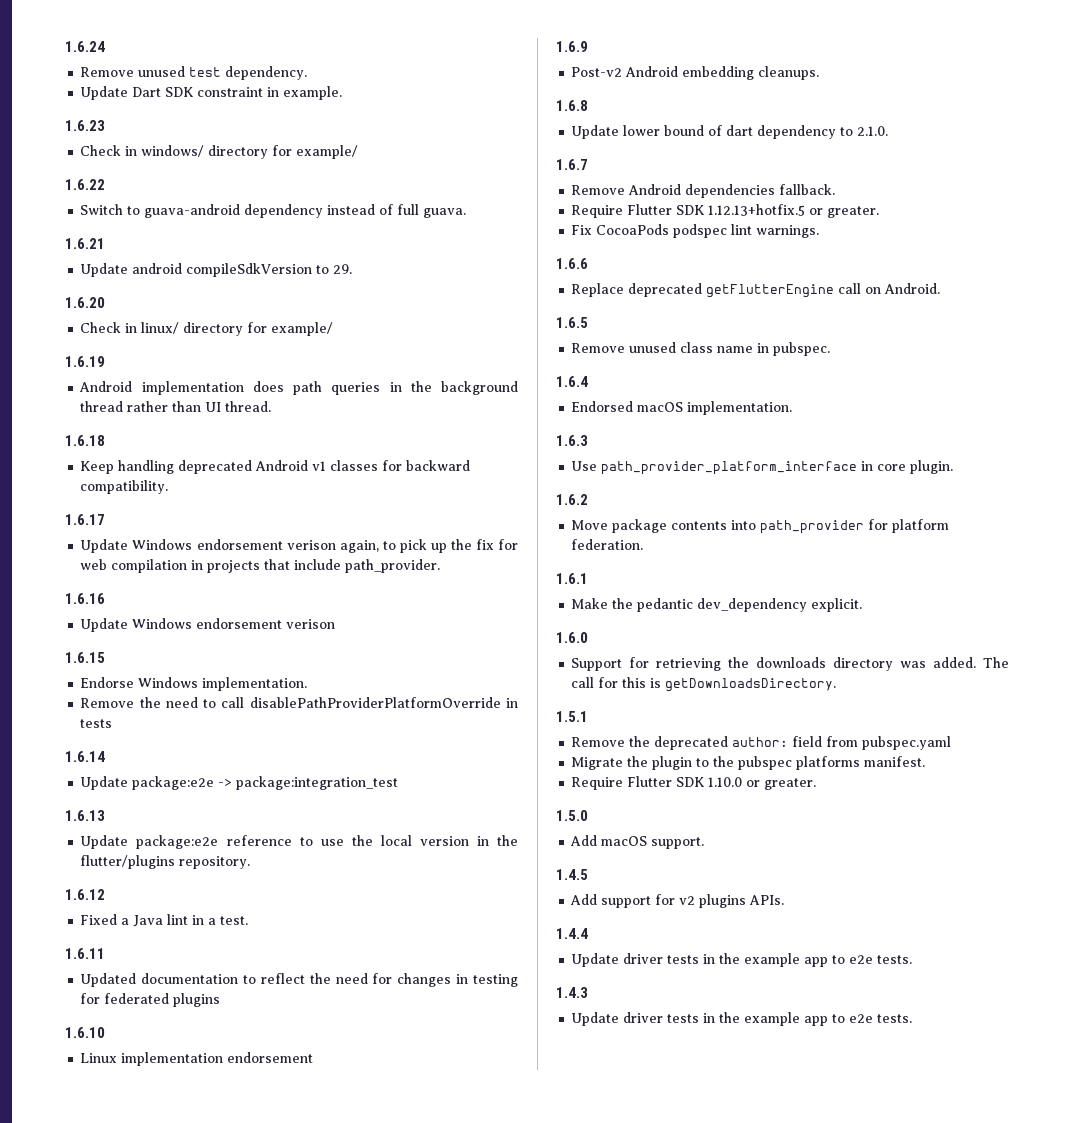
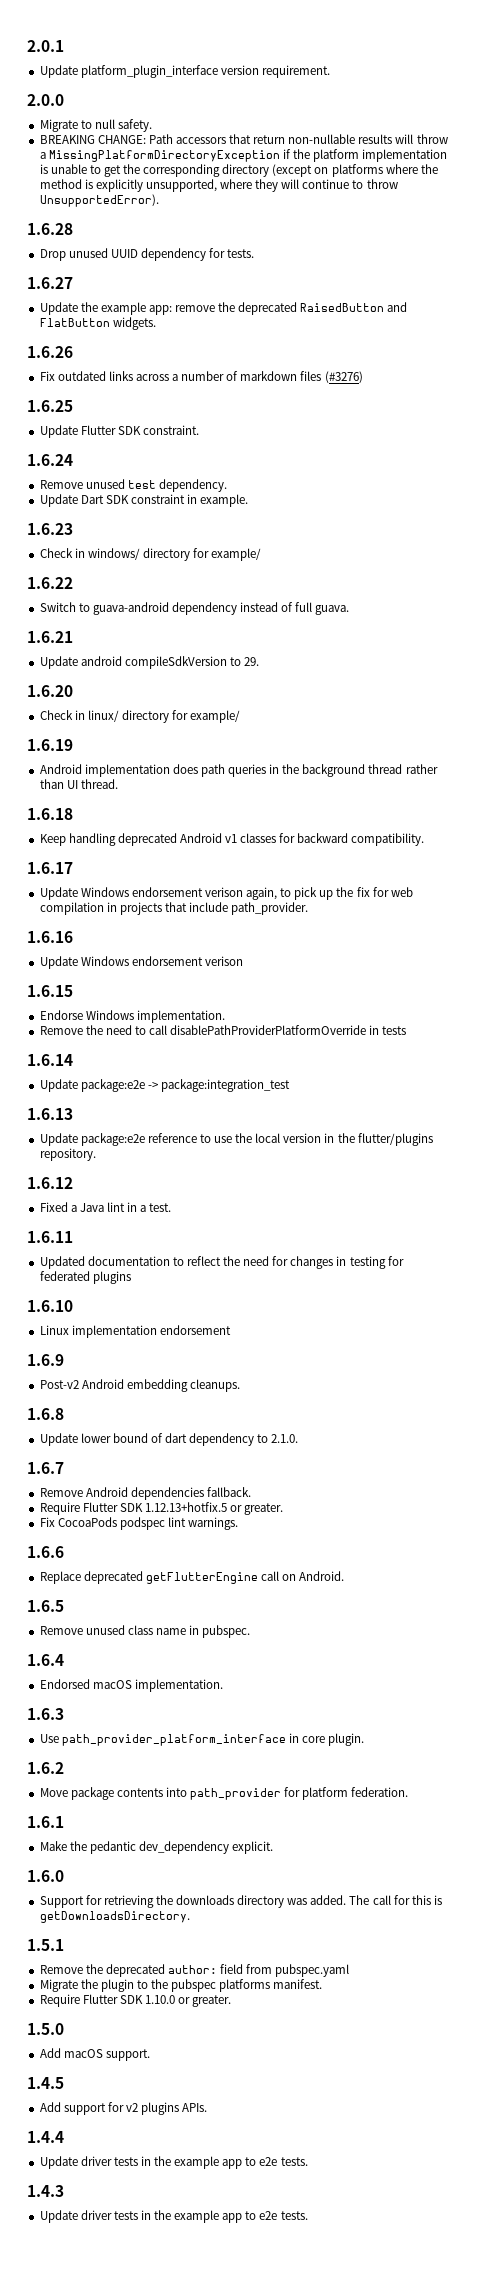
+ 2.0.1
+ Update platform_plugin_interface version requirement.
+ 2.0.0
+ Migrate to null safety.
+ BREAKING CHANGE: Path accessors that return non-nullable results will throw a MissingPlatformDirectoryException if the platform implementation is unable to get the corresponding directory (except on platforms where the method is explicitly unsupported, where they will continue to throw UnsupportedError).
+ 1.6.28
+ Drop unused UUID dependency for tests.
+ 1.6.27
+ Update the example app: remove the deprecated RaisedButton and FlatButton widgets.
+ 1.6.26
+ Fix outdated links across a number of markdown files (#3276)
+ 1.6.25
+ Update Flutter SDK constraint.

